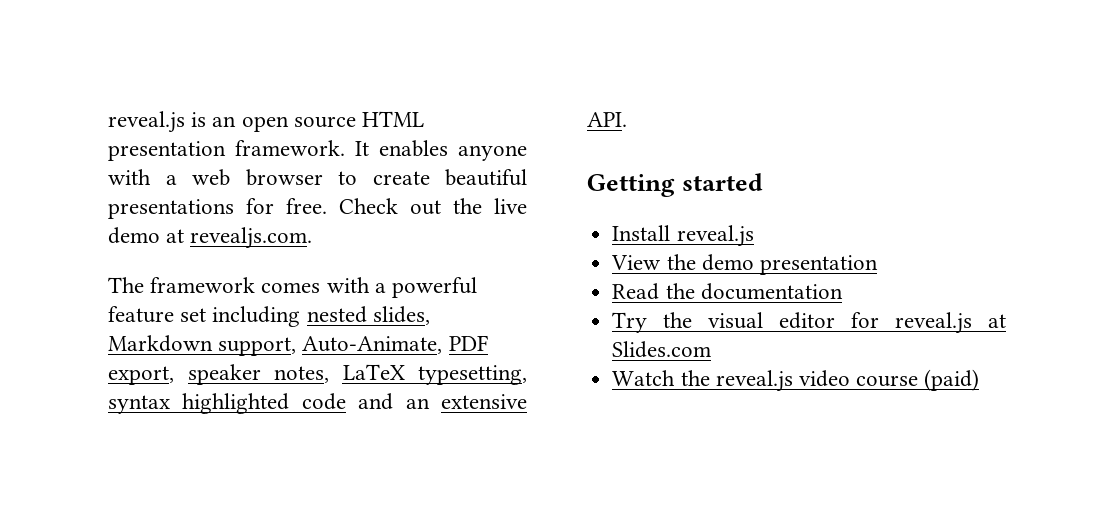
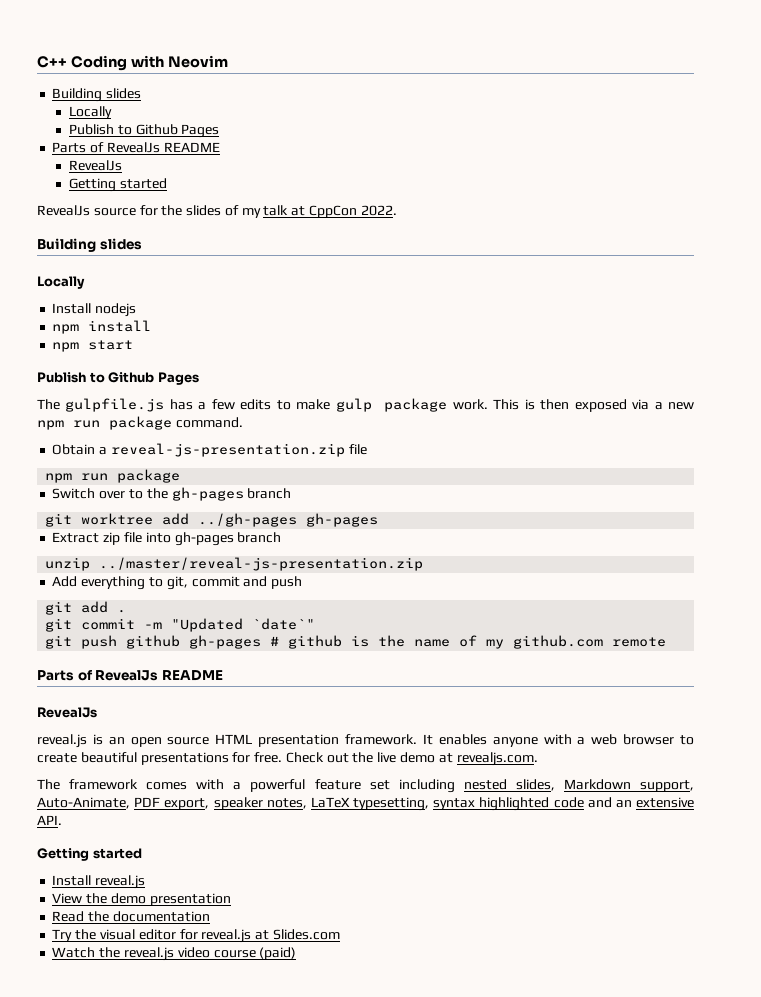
+ C++ Coding with Neovim
+ Building slides
+ Locally
+ Publish to Github Pages
+ Parts of RevealJs README
+ RevealJs
+ Getting started
+ RevealJs source for the slides of my talk at CppCon 2022.
+ Building slides
+ Locally
+ Install nodejs
+ npm install
+ npm start
+ Publish to Github Pages
+ The gulpfile.js has a few edits to make gulp package work. This is then exposed via a new npm run package command.
+ Obtain a reveal-js-presentation.zip file
+ npm run package
+ Switch over to the gh-pages branch
+ git worktree add ../gh-pages gh-pages
+ Extract zip file into gh-pages branch
+ unzip ../master/reveal-js-presentation.zip
+ Add everything to git, commit and push
+ git add .
+ git commit -m "Updated `date`"
+ git push github gh-pages # github is the name of my github.com remote
+ Parts of RevealJs README
+ RevealJs

